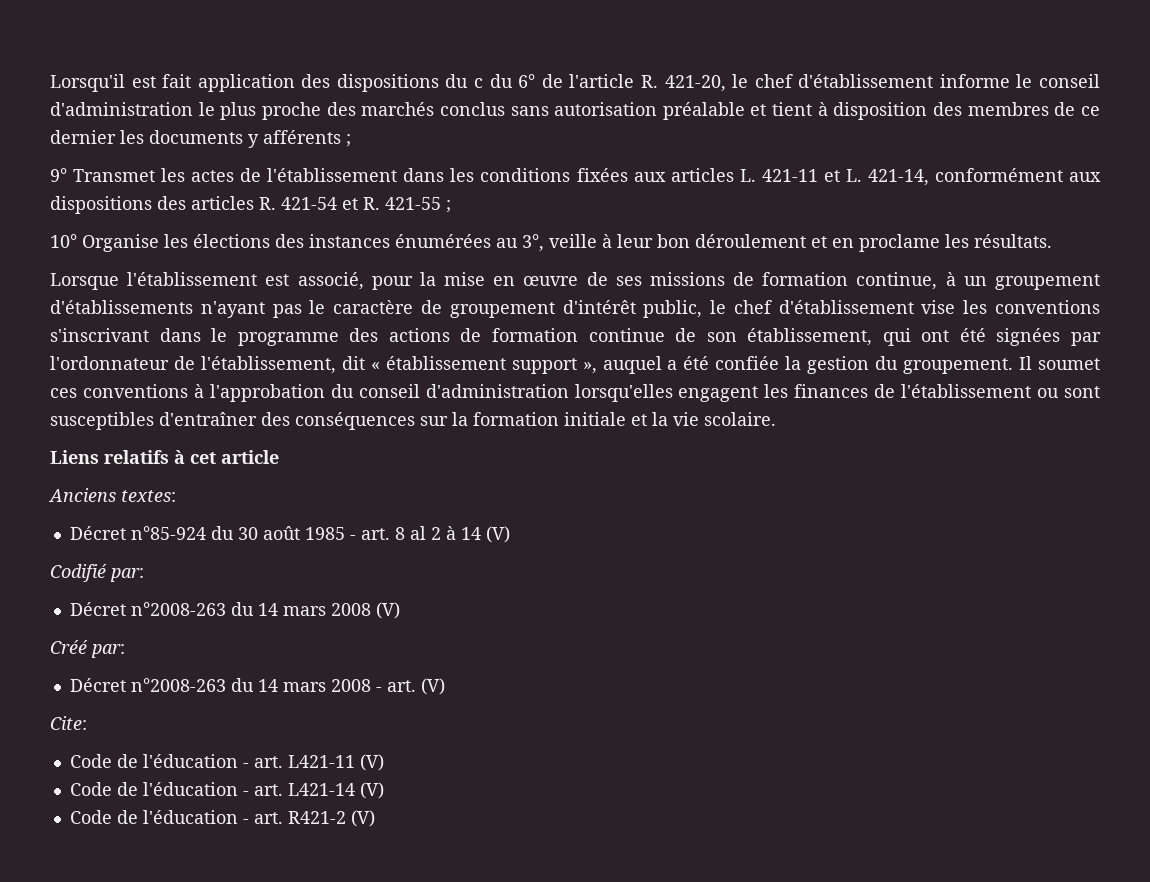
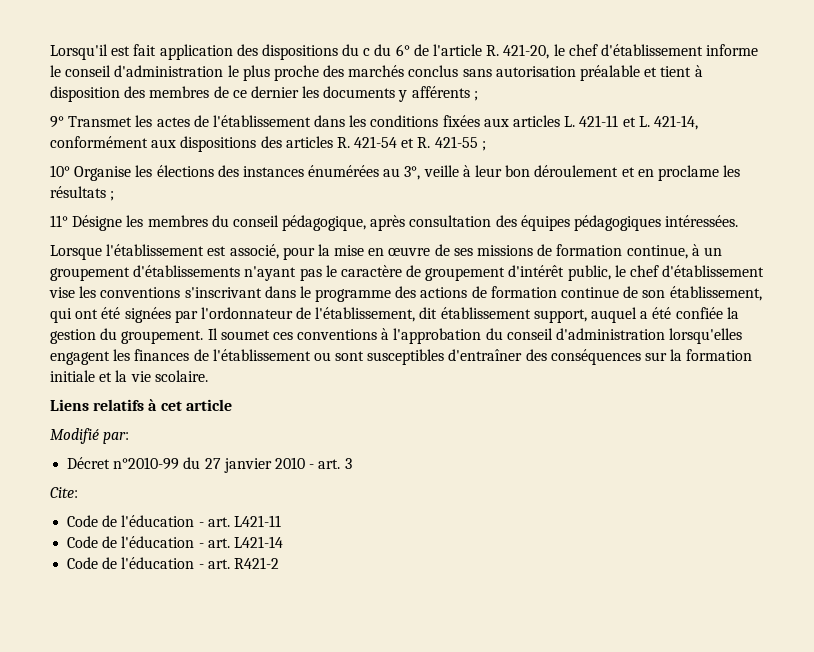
- 10° Organise les élections des instances énumérées au 3°, veille à leur bon déroulement et en proclame les résultats.
+ 10° Organise les élections des instances énumérées au 3°, veille à leur bon déroulement et en proclame les résultats ;
+ 11° Désigne les membres du conseil pédagogique, après consultation des équipes pédagogiques intéressées.
- Lorsque l'établissement est associé, pour la mise en œuvre de ses missions de formation continue, à un groupement d'établissements n'ayant pas le caractère de groupement d'intérêt public, le chef d'établissement vise les conventions s'inscrivant dans le programme des actions de formation continue de son établissement, qui ont été signées par l'ordonnateur de l'établissement, dit « établissement support », auquel a été confiée la gestion du groupement.
+ Lorsque l'établissement est associé, pour la mise en œuvre de ses missions de formation continue, à un groupement d'établissements n'ayant pas le caractère de groupement d'intérêt public, le chef d'établissement vise les conventions s'inscrivant dans le programme des actions de formation continue de son établissement, qui ont été signées par l'ordonnateur de l'établissement, dit établissement support, auquel a été confiée la gestion du groupement.
- Anciens textes:
- Décret n°85-924 du 30 août 1985 - art. 8 al 2 à 14 (V)
- Codifié par:
- Décret n°2008-263 du 14 mars 2008 (V)
- Créé par:
- Décret n°2008-263 du 14 mars 2008 - art. (V)
+ Modifié par:
+ Décret n°2010-99 du 27 janvier 2010 - art. 3
- Code de l'éducation - art. L421-11 (V)
+ Code de l'éducation - art. L421-11
- Code de l'éducation - art. L421-14 (V)
+ Code de l'éducation - art. L421-14
- Code de l'éducation - art. R421-2 (V)
+ Code de l'éducation - art. R421-2

